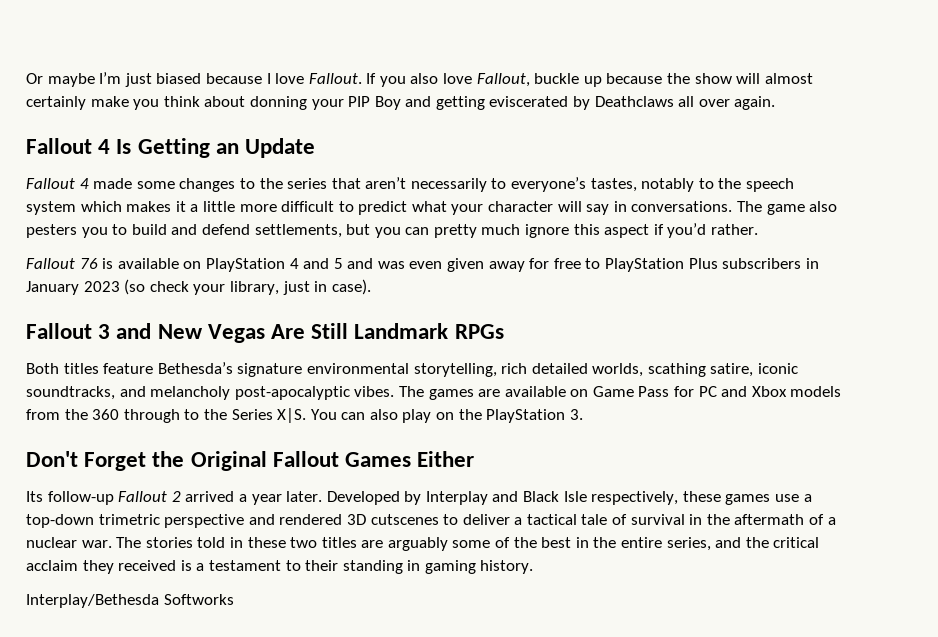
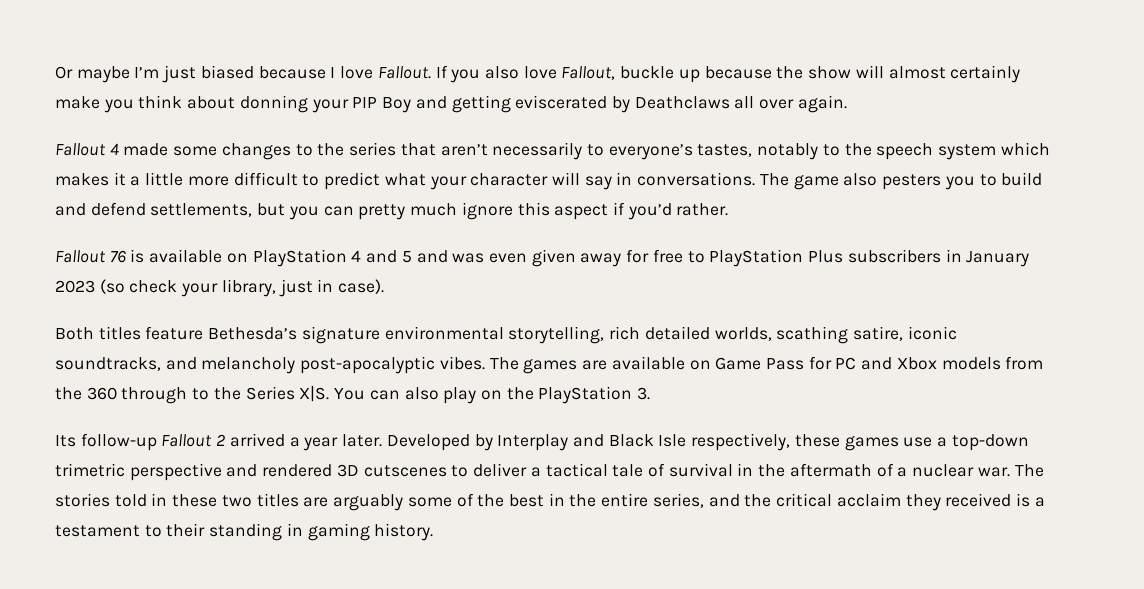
- Fallout 4 Is Getting an Update
- Fallout 3 and New Vegas Are Still Landmark RPGs
- Don't Forget the Original Fallout Games Either
- Interplay/Bethesda Softworks

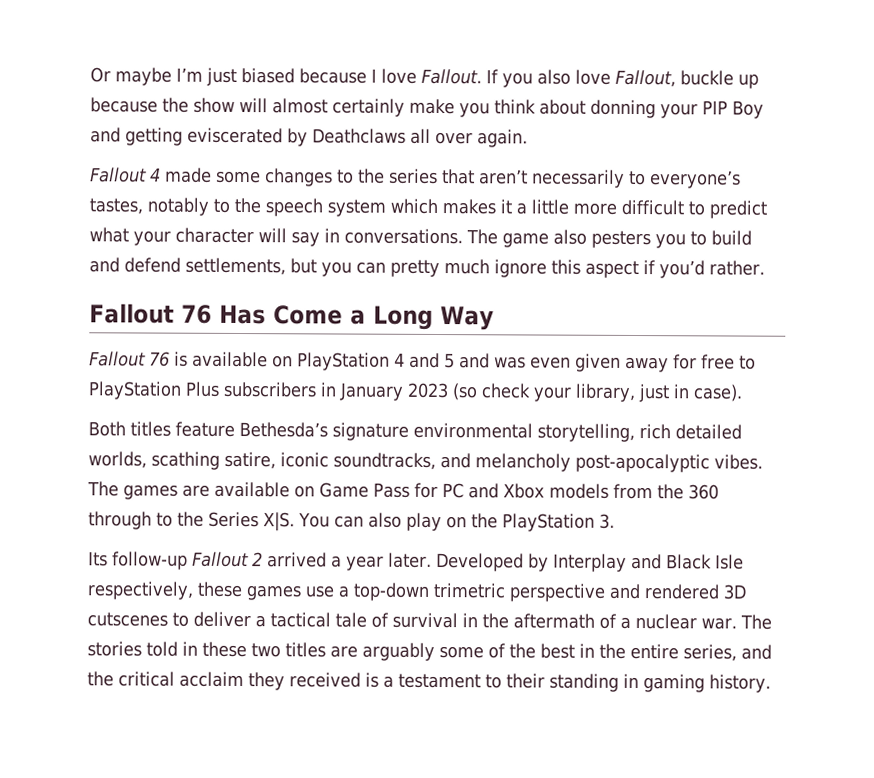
+ Fallout 76 Has Come a Long Way

